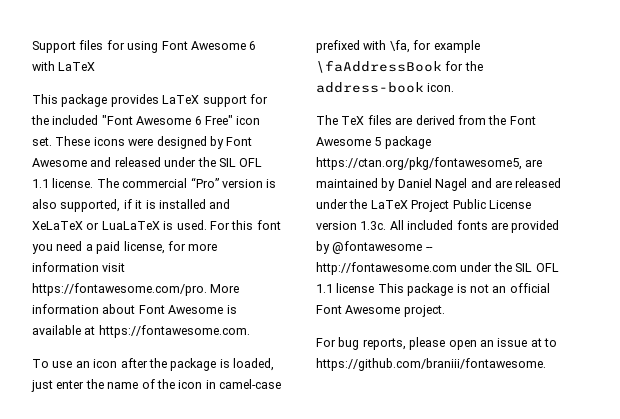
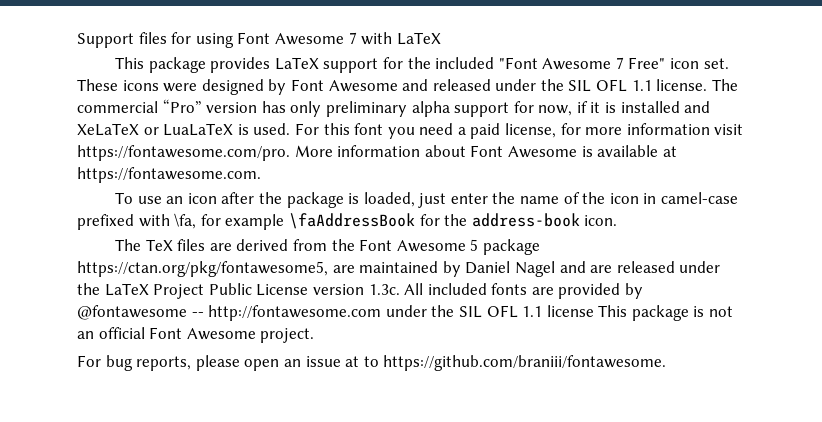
- Support files for using Font Awesome 6 with LaTeX
+ Support files for using Font Awesome 7 with LaTeX
- This package provides LaTeX support for the included "Font Awesome 6 Free" icon set.
+ This package provides LaTeX support for the included "Font Awesome 7 Free" icon set.
- The commercial “Pro” version is also supported, if it is installed and XeLaTeX or LuaLaTeX is used.
+ The commercial “Pro” version has only preliminary alpha support for now, if it is installed and XeLaTeX or LuaLaTeX is used.

